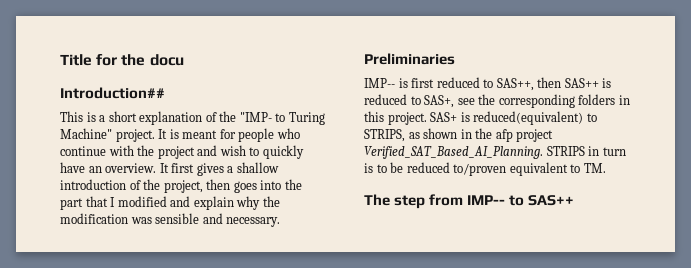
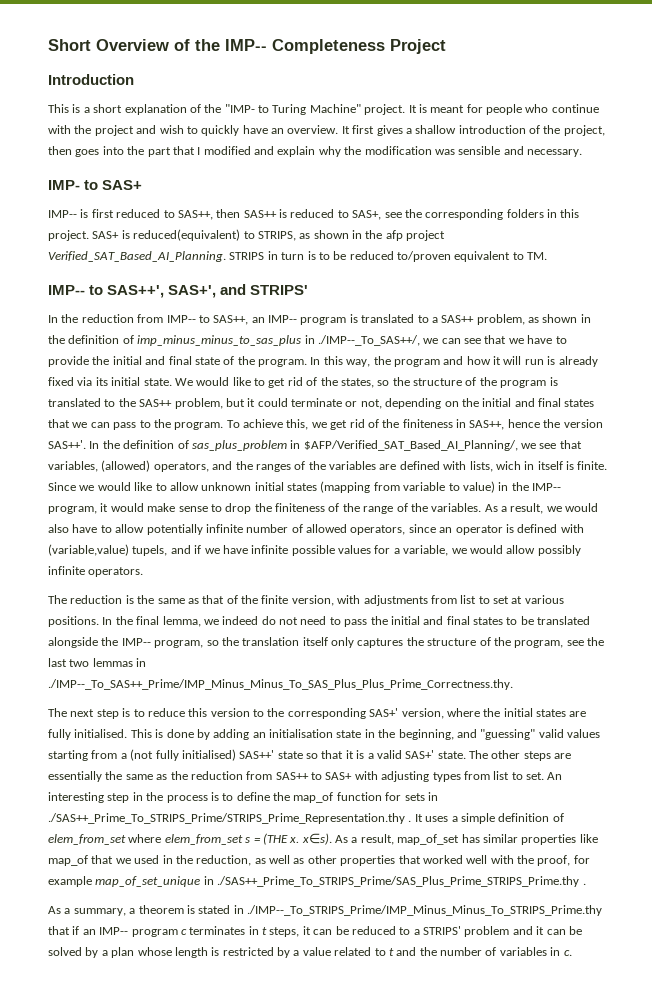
- Title for the docu
- Introduction##
+ Short Overview of the IMP-- Completeness Project
+ Introduction
- Preliminaries
+ IMP- to SAS+
- The step from IMP-- to SAS++
+ IMP-- to SAS++', SAS+', and STRIPS'
+ In the reduction from IMP-- to SAS++, an IMP-- program is translated to a SAS++ problem, as shown in the definition of imp_minus_minus_to_sas_plus in ./IMP--_To_SAS++/, we can see that we have to provide the initial and final state of the program. In this way, the program and how it will run is already fixed via its initial state. We would like to get rid of the states, so the structure of the program is translated to the SAS++ problem, but it could terminate or not, depending on the initial and final states that we can pass to the program. To achieve this, we get rid of the finiteness in SAS++, hence the version SAS++'. In the definition of sas_plus_problem in $AFP/Verified_SAT_Based_AI_Planning/, we see that variables, (allowed) operators, and the ranges of the variables are defined with lists, wich in itself is finite. Since we would like to allow unknown initial states (mapping from variable to value) in the IMP-- program, it would make sense to drop the finiteness of the range of the variables. As a result, we would also have to allow potentially infinite number of allowed operators, since an operator is defined with (variable,value) tupels, and if we have infinite possible values for a variable, we would allow possibly infinite operators.
+ The reduction is the same as that of the finite version, with adjustments from list to set at various positions. In the final lemma, we indeed do not need to pass the initial and final states to be translated alongside the IMP-- program, so the translation itself only captures the structure of the program, see the last two lemmas in ./IMP--_To_SAS++_Prime/IMP_Minus_Minus_To_SAS_Plus_Plus_Prime_Correctness.thy.
+ The next step is to reduce this version to the corresponding SAS+' version, where the initial states are fully initialised. This is done by adding an initialisation state in the beginning, and "guessing" valid values starting from a (not fully initialised) SAS++' state so that it is a valid SAS+' state. The other steps are essentially the same as the reduction from SAS++ to SAS+ with adjusting types from list to set. An interesting step in the process is to define the map_of function for sets in ./SAS++_Prime_To_STRIPS_Prime/STRIPS_Prime_Representation.thy . It uses a simple definition of elem_from_set where elem_from_set s = (THE x. x∈s). As a result, map_of_set has similar properties like map_of that we used in the reduction, as well as other properties that worked well with the proof, for example map_of_set_unique in ./SAS++_Prime_To_STRIPS_Prime/SAS_Plus_Prime_STRIPS_Prime.thy .
+ As a summary, a theorem is stated in ./IMP--_To_STRIPS_Prime/IMP_Minus_Minus_To_STRIPS_Prime.thy that if an IMP-- program c terminates in t steps, it can be reduced to a STRIPS' problem and it can be solved by a plan whose length is restricted by a value related to t and the number of variables in c.

